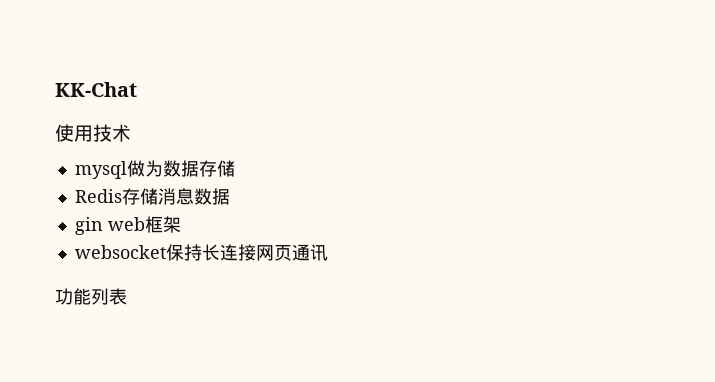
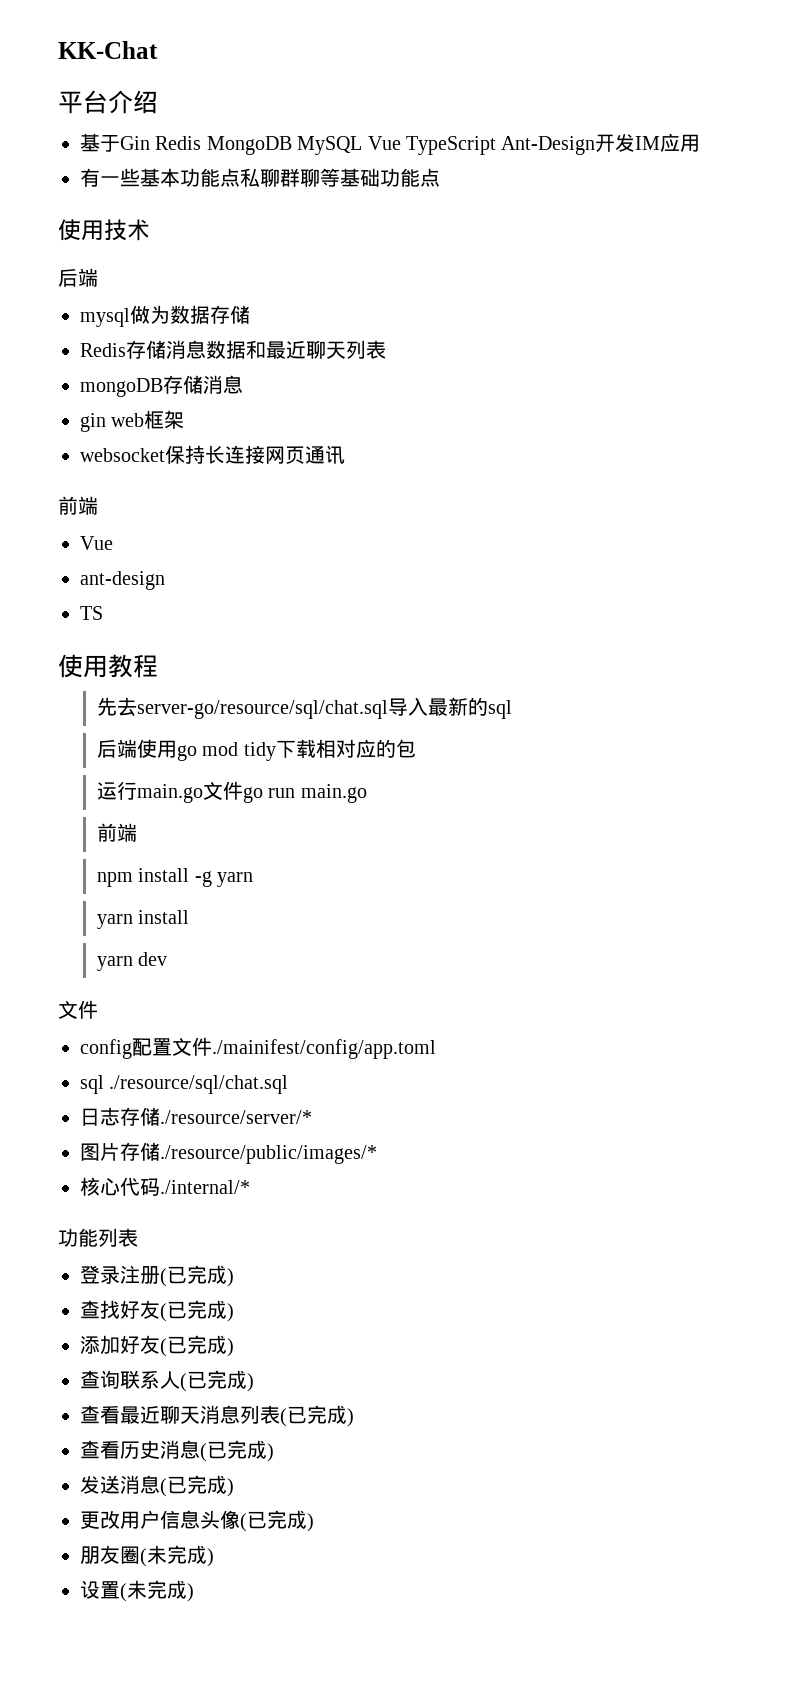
+ 平台介绍
+ 基于Gin Redis MongoDB MySQL Vue TypeScript Ant-Design开发IM应用
+ 有一些基本功能点私聊群聊等基础功能点
  使用技术
+ 后端
- Redis存储消息数据
+ Redis存储消息数据和最近聊天列表
+ mongoDB存储消息
  websocket保持长连接网页通讯
+ 前端
+ Vue
+ ant-design
+ TS
+ 使用教程
+ 先去server-go/resource/sql/chat.sql导入最新的sql
+ 后端使用go mod tidy下载相对应的包
+ 运行main.go文件go run main.go
+ 前端
+ npm install -g yarn
+ yarn install
+ yarn dev
+ 文件
+ config配置文件./mainifest/config/app.toml
+ sql ./resource/sql/chat.sql
+ 日志存储./resource/server/*
+ 图片存储./resource/public/images/*
+ 核心代码./internal/*
  功能列表
+ 登录注册(已完成)
+ 查找好友(已完成)
+ 添加好友(已完成)
+ 查询联系人(已完成)
+ 查看最近聊天消息列表(已完成)
+ 查看历史消息(已完成)
+ 发送消息(已完成)
+ 更改用户信息头像(已完成)
+ 朋友圈(未完成)
+ 设置(未完成)

